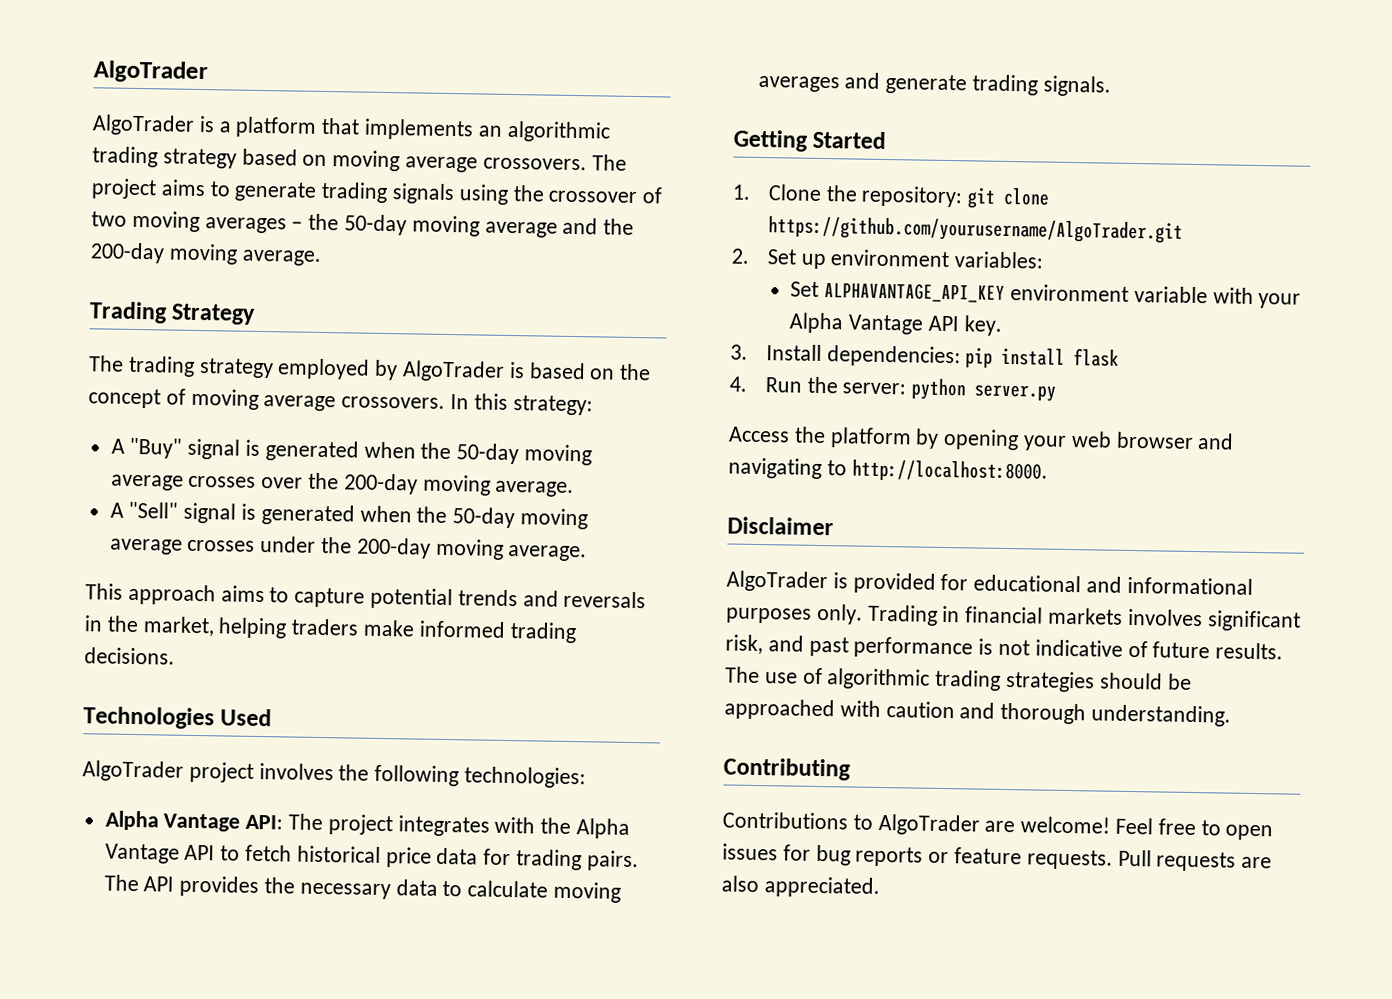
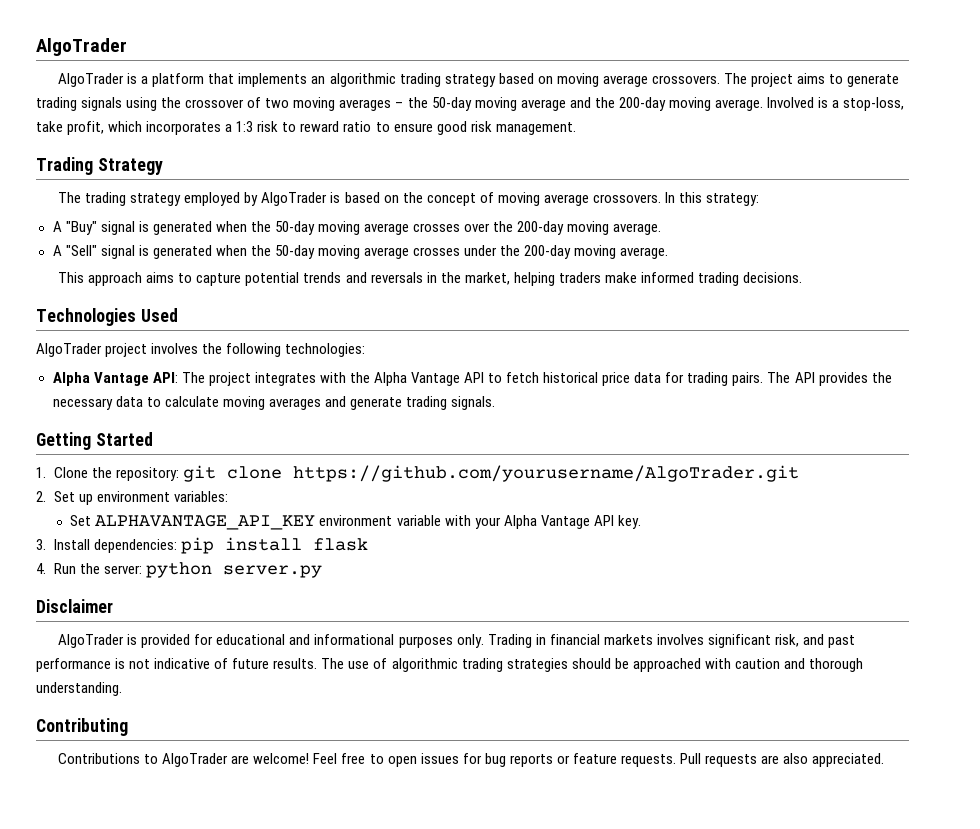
+ Involved is a stop-loss, take profit, which incorporates a 1:3 risk to reward ratio to ensure good risk management.
- Access the platform by opening your web browser and navigating to http://localhost:8000.

